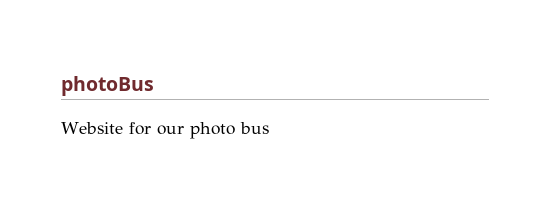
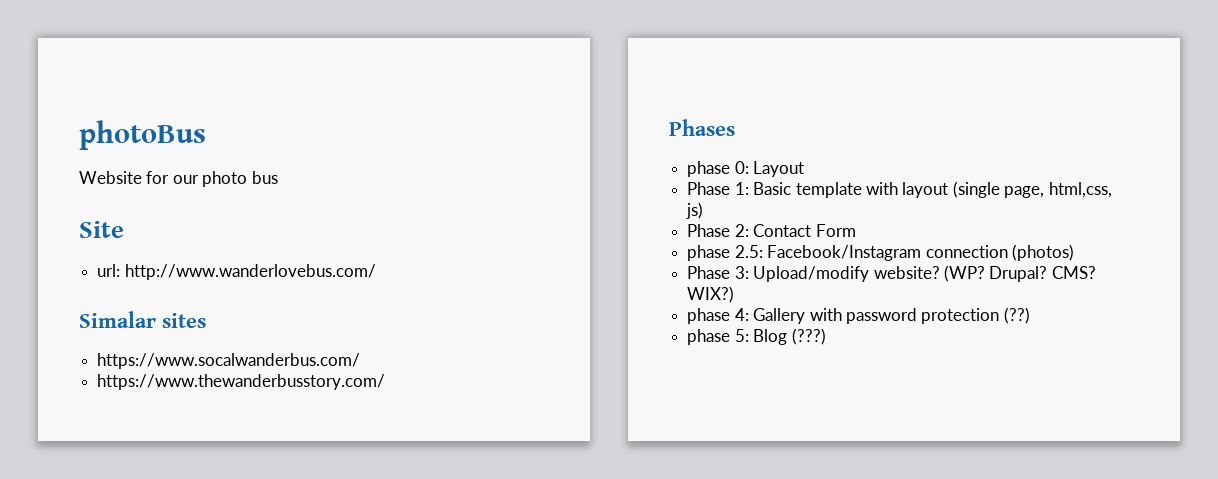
+ Site
+ url: http://www.wanderlovebus.com/
+ Simalar sites
+ https://www.socalwanderbus.com/
+ https://www.thewanderbusstory.com/
+ Phases
+ phase 0: Layout
+ Phase 1: Basic template with layout (single page, html,css, js)
+ Phase 2: Contact Form
+ phase 2.5: Facebook/Instagram connection (photos)
+ Phase 3: Upload/modify website? (WP? Drupal? CMS? WIX?)
+ phase 4: Gallery with password protection (??)
+ phase 5: Blog (???)

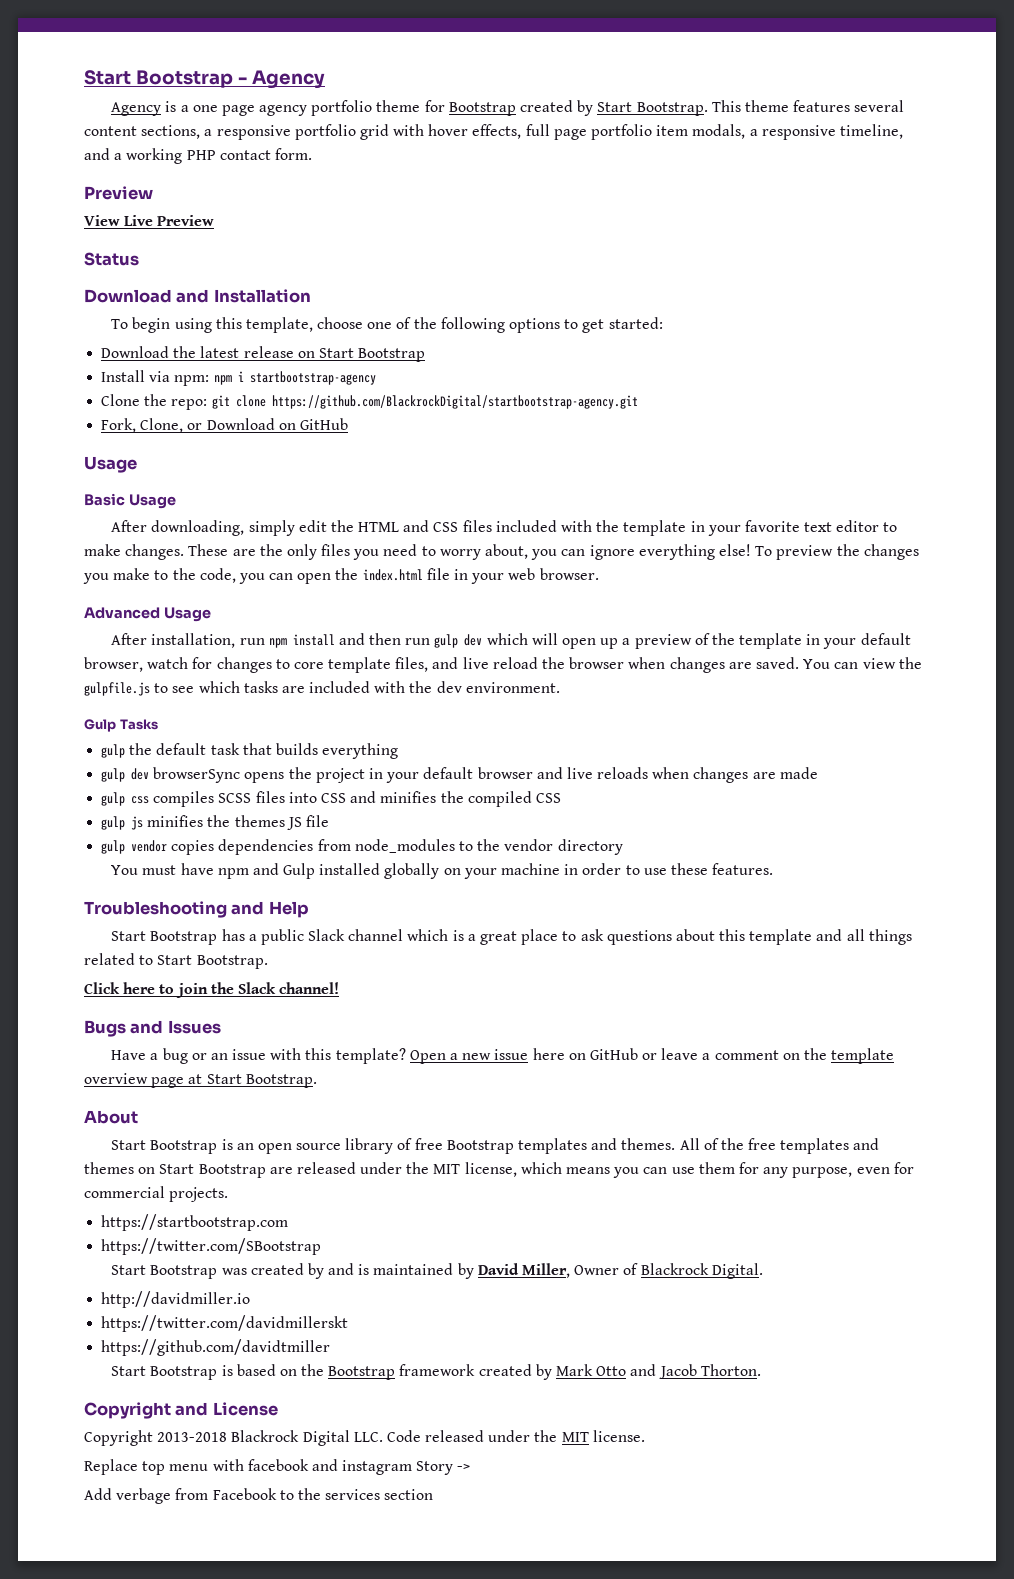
- photoBus
- Website for our photo bus
- Site
- url: http://www.wanderlovebus.com/
- Simalar sites
- https://www.socalwanderbus.com/
- https://www.thewanderbusstory.com/
- Phases
- phase 0: Layout
- Phase 1: Basic template with layout (single page, html,css, js)
- Phase 2: Contact Form
- phase 2.5: Facebook/Instagram connection (photos)
- Phase 3: Upload/modify website? (WP? Drupal? CMS? WIX?)
- phase 4: Gallery with password protection (??)
- phase 5: Blog (???)
+ Start Bootstrap - Agency
+ Agency is a one page agency portfolio theme for Bootstrap created by Start Bootstrap. This theme features several content sections, a responsive portfolio grid with hover effects, full page portfolio item modals, a responsive timeline, and a working PHP contact form.
+ Preview
+ View Live Preview
+ Status
+ Download and Installation
+ To begin using this template, choose one of the following options to get started:
+ Download the latest release on Start Bootstrap
+ Install via npm: npm i startbootstrap-agency
+ Clone the repo: git clone https://github.com/BlackrockDigital/startbootstrap-agency.git
+ Fork, Clone, or Download on GitHub
+ Usage
+ Basic Usage
+ After downloading, simply edit the HTML and CSS files included with the template in your favorite text editor to make changes. These are the only files you need to worry about, you can ignore everything else! To preview the changes you make to the code, you can open the index.html file in your web browser.
+ Advanced Usage
+ After installation, run npm install and then run gulp dev which will open up a preview of the template in your default browser, watch for changes to core template files, and live reload the browser when changes are saved. You can view the gulpfile.js to see which tasks are included with the dev environment.
+ Gulp Tasks
+ gulp the default task that builds everything
+ gulp dev browserSync opens the project in your default browser and live reloads when changes are made
+ gulp css compiles SCSS files into CSS and minifies the compiled CSS
+ gulp js minifies the themes JS file
+ gulp vendor copies dependencies from node_modules to the vendor directory
+ You must have npm and Gulp installed globally on your machine in order to use these features.
+ Troubleshooting and Help
+ Start Bootstrap has a public Slack channel which is a great place to ask questions about this template and all things related to Start Bootstrap.
+ Click here to join the Slack channel!
+ Bugs and Issues
+ Have a bug or an issue with this template? Open a new issue here on GitHub or leave a comment on the template overview page at Start Bootstrap.
+ About
+ Start Bootstrap is an open source library of free Bootstrap templates and themes. All of the free templates and themes on Start Bootstrap are released under the MIT license, which means you can use them for any purpose, even for commercial projects.
+ https://startbootstrap.com
+ https://twitter.com/SBootstrap
+ Start Bootstrap was created by and is maintained by David Miller, Owner of Blackrock Digital.
+ http://davidmiller.io
+ https://twitter.com/davidmillerskt
+ https://github.com/davidtmiller
+ Start Bootstrap is based on the Bootstrap framework created by Mark Otto and Jacob Thorton.
+ Copyright and License
+ Copyright 2013-2018 Blackrock Digital LLC. Code released under the MIT license.
+ Replace top menu with facebook and instagram Story ->
+ Add verbage from Facebook to the services section

